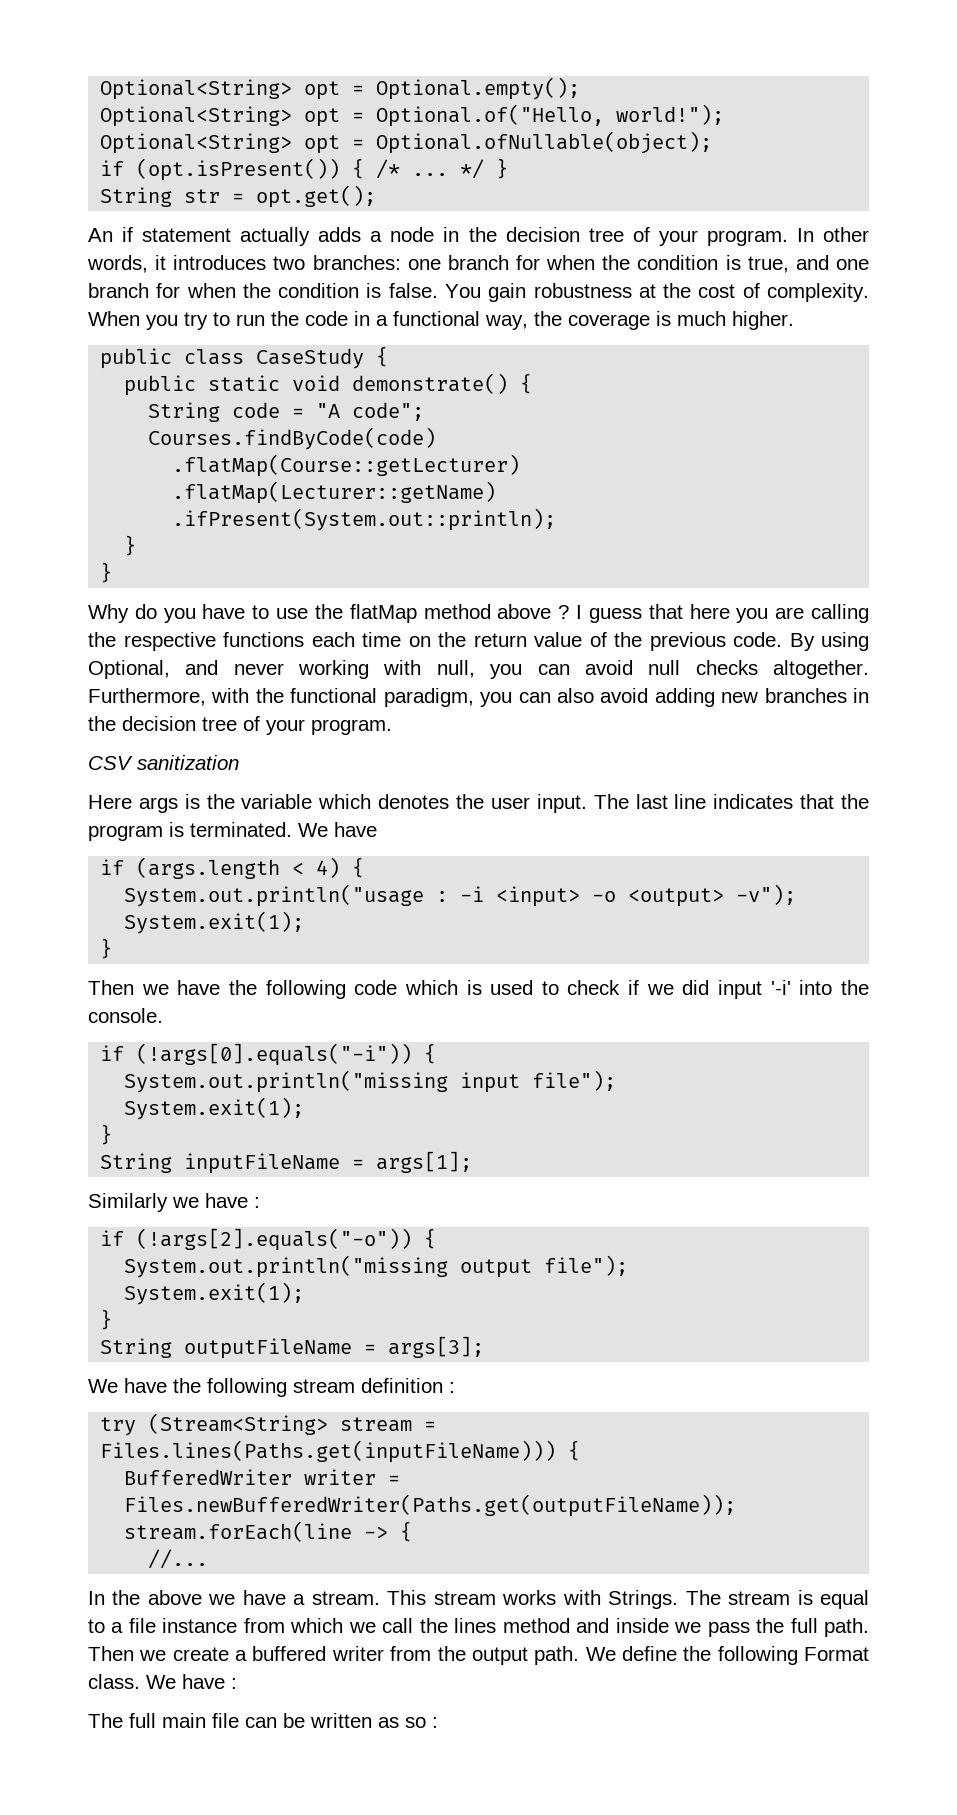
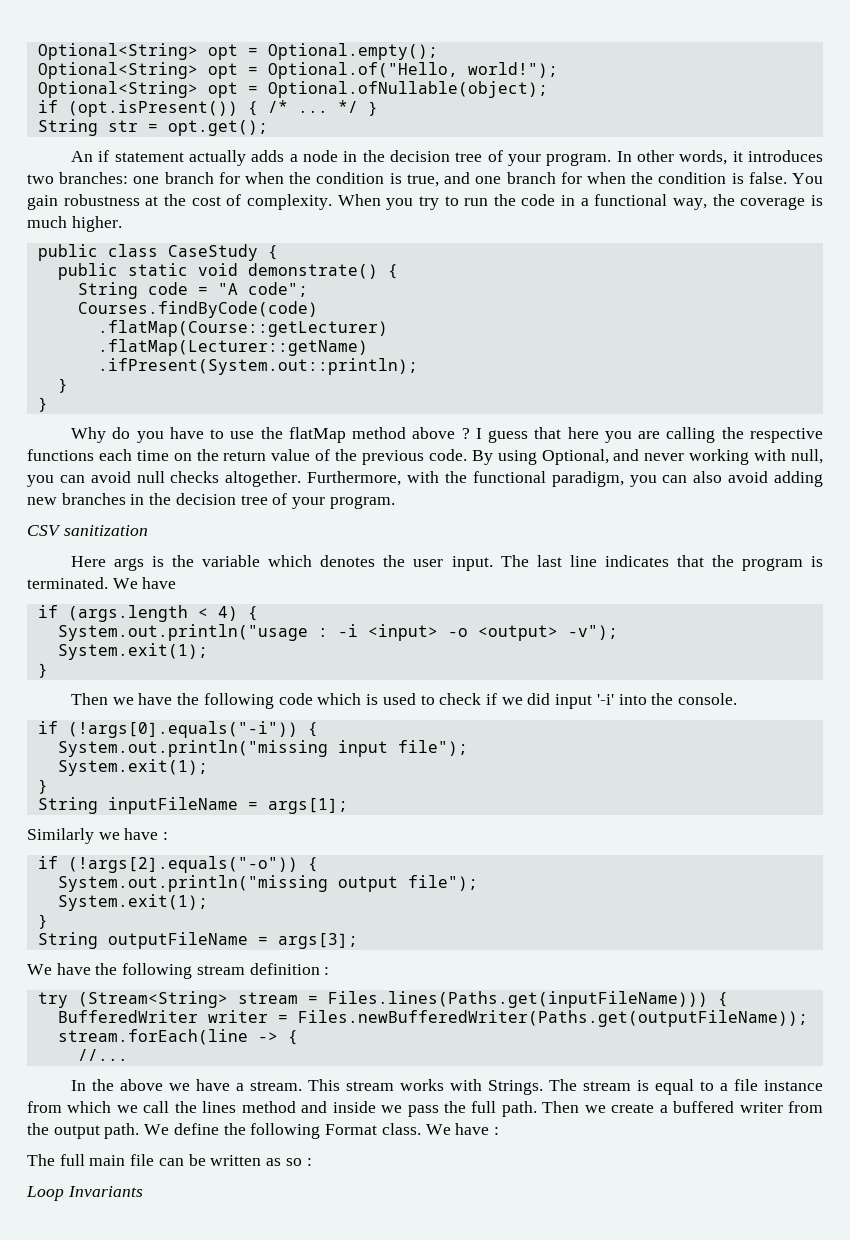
+ Loop Invariants

